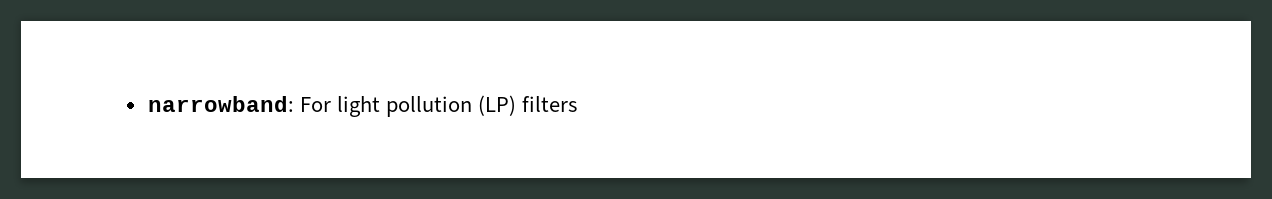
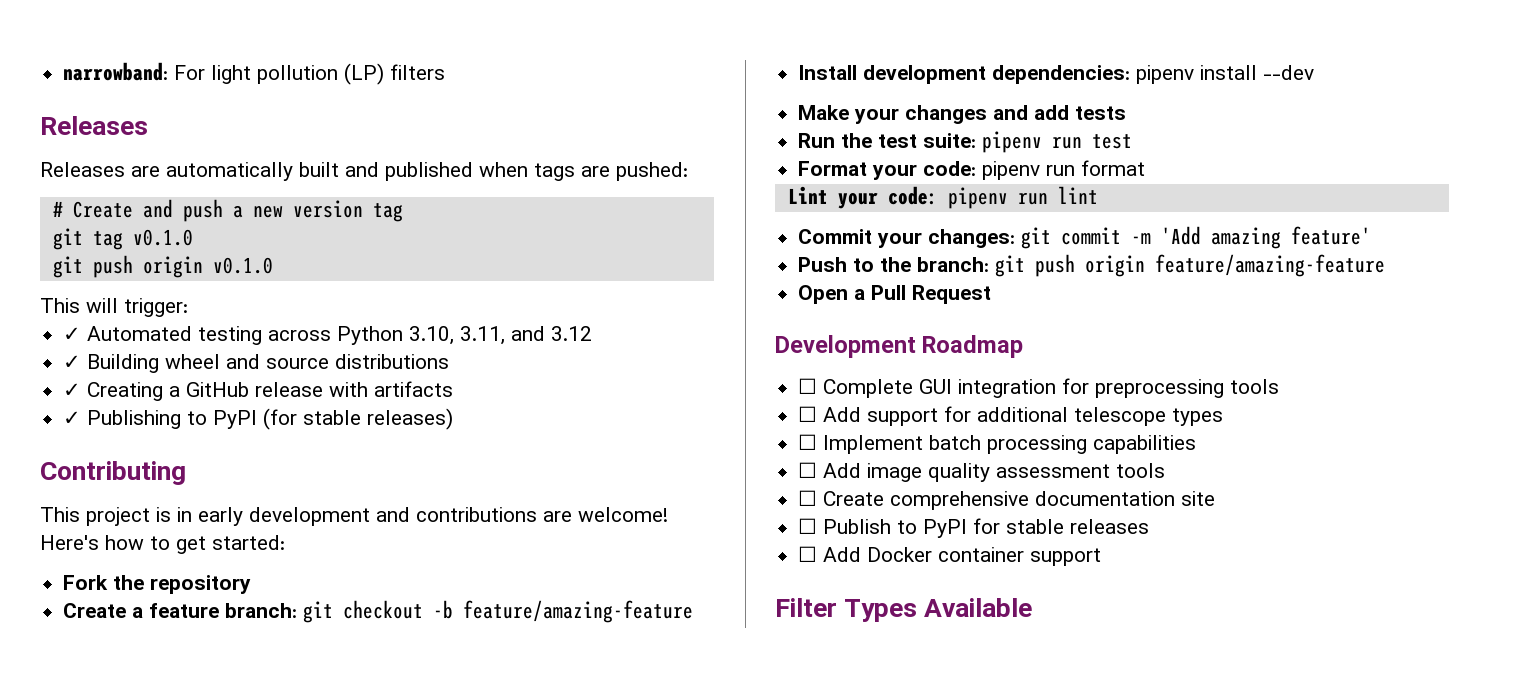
  narrowband: For light pollution (LP) filters
+ Releases
+ Releases are automatically built and published when tags are pushed:
+ # Create and push a new version tag
+ git tag v0.1.0
+ git push origin v0.1.0
+ This will trigger:
+ ✓ Automated testing across Python 3.10, 3.11, and 3.12
+ ✓ Building wheel and source distributions
+ ✓ Creating a GitHub release with artifacts
+ ✓ Publishing to PyPI (for stable releases)
+ Contributing
+ This project is in early development and contributions are welcome! Here's how to get started:
+ Fork the repository
+ Create a feature branch: git checkout -b feature/amazing-feature
+ Install development dependencies: pipenv install --dev
+ Make your changes and add tests
+ Run the test suite: pipenv run test
+ Format your code: pipenv run format
+ Lint your code: pipenv run lint
+ Commit your changes: git commit -m 'Add amazing feature'
+ Push to the branch: git push origin feature/amazing-feature
+ Open a Pull Request
+ Development Roadmap
+ ☐ Complete GUI integration for preprocessing tools
+ ☐ Add support for additional telescope types
+ ☐ Implement batch processing capabilities
+ ☐ Add image quality assessment tools
+ ☐ Create comprehensive documentation site
+ ☐ Publish to PyPI for stable releases
+ ☐ Add Docker container support
+ Filter Types Available

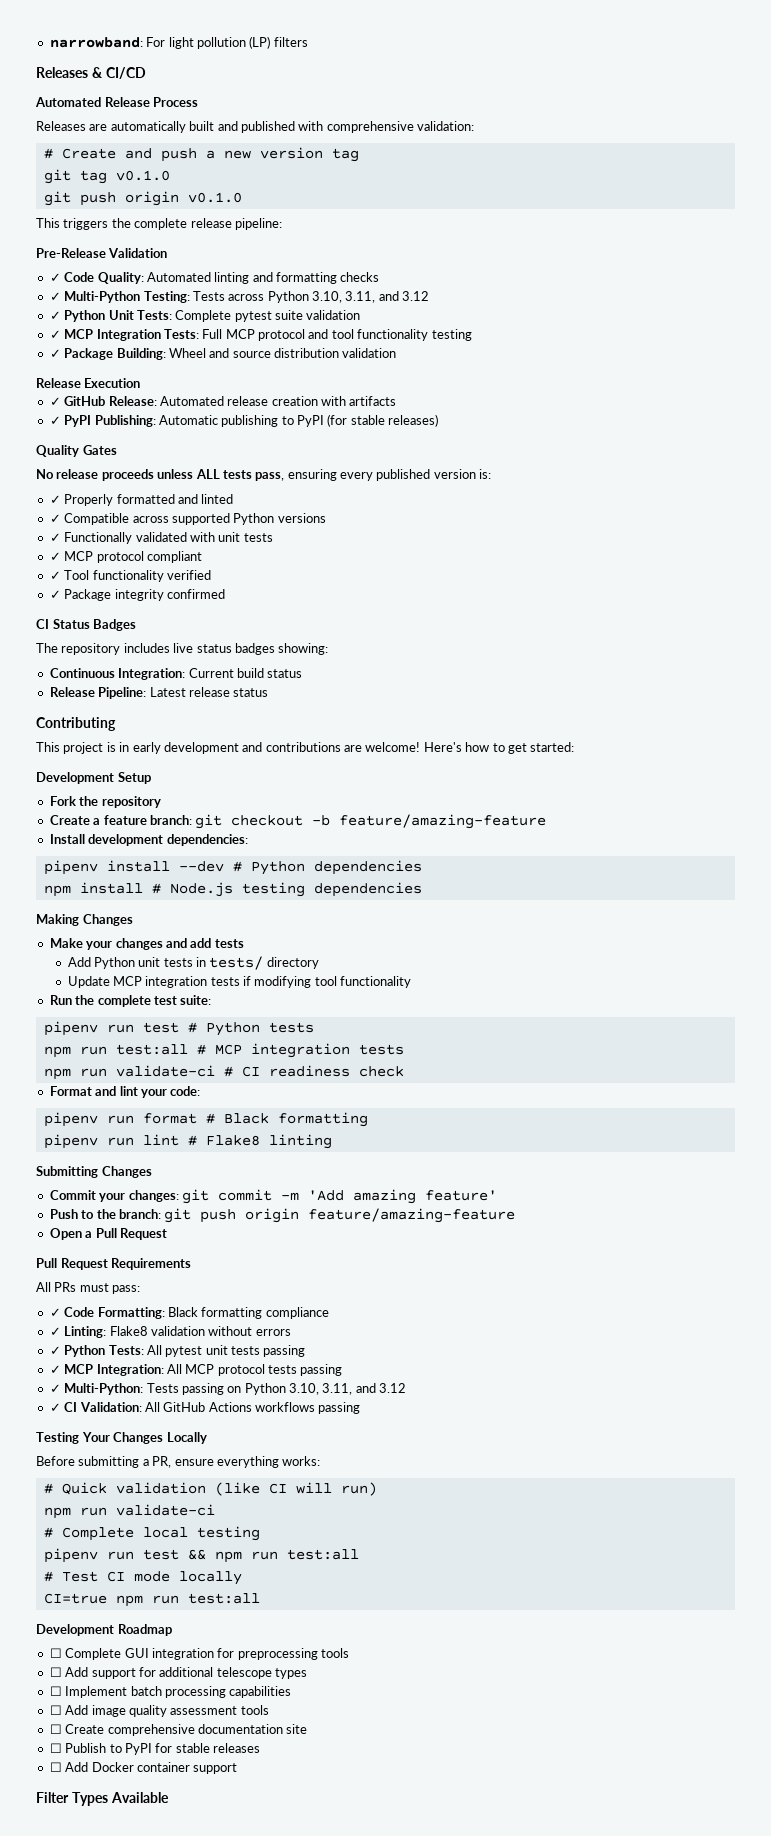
  narrowband: For light pollution (LP) filters
- Releases
+ Releases & CI/CD
+ Automated Release Process
- Releases are automatically built and published when tags are pushed:
+ Releases are automatically built and published with comprehensive validation:
- This will trigger:
- ✓ Automated testing across Python 3.10, 3.11, and 3.12
+ This triggers the complete release pipeline:
+ Pre-Release Validation
+ ✓ Code Quality: Automated linting and formatting checks
+ ✓ Multi-Python Testing: Tests across Python 3.10, 3.11, and 3.12
- ✓ Building wheel and source distributions
- ✓ Creating a GitHub release with artifacts
+ ✓ Python Unit Tests: Complete pytest suite validation
+ ✓ MCP Integration Tests: Full MCP protocol and tool functionality testing
+ ✓ Package Building: Wheel and source distribution validation
+ Release Execution
+ ✓ GitHub Release: Automated release creation with artifacts
- ✓ Publishing to PyPI (for stable releases)
+ ✓ PyPI Publishing: Automatic publishing to PyPI (for stable releases)
+ Quality Gates
+ No release proceeds unless ALL tests pass, ensuring every published version is:
+ ✓ Properly formatted and linted
+ ✓ Compatible across supported Python versions
+ ✓ Functionally validated with unit tests
+ ✓ MCP protocol compliant
+ ✓ Tool functionality verified
+ ✓ Package integrity confirmed
+ CI Status Badges
+ The repository includes live status badges showing:
+ Continuous Integration: Current build status
+ Release Pipeline: Latest release status
+ Development Setup
- Install development dependencies: pipenv install --dev
+ Install development dependencies:
+ pipenv install --dev # Python dependencies
+ npm install # Node.js testing dependencies
+ Making Changes
+ Add Python unit tests in tests/ directory
+ Update MCP integration tests if modifying tool functionality
- Run the test suite: pipenv run test
+ Run the complete test suite:
+ pipenv run test # Python tests
+ npm run test:all # MCP integration tests
+ npm run validate-ci # CI readiness check
- Format your code: pipenv run format
- Lint your code: pipenv run lint
+ Format and lint your code:
+ pipenv run format # Black formatting
+ pipenv run lint # Flake8 linting
+ Submitting Changes
+ Pull Request Requirements
+ All PRs must pass:
+ ✓ Code Formatting: Black formatting compliance
+ ✓ Linting: Flake8 validation without errors
+ ✓ Python Tests: All pytest unit tests passing
+ ✓ MCP Integration: All MCP protocol tests passing
+ ✓ Multi-Python: Tests passing on Python 3.10, 3.11, and 3.12
+ ✓ CI Validation: All GitHub Actions workflows passing
+ Testing Your Changes Locally
+ Before submitting a PR, ensure everything works:
+ # Quick validation (like CI will run)
+ npm run validate-ci
+ # Complete local testing
+ pipenv run test && npm run test:all
+ # Test CI mode locally
+ CI=true npm run test:all

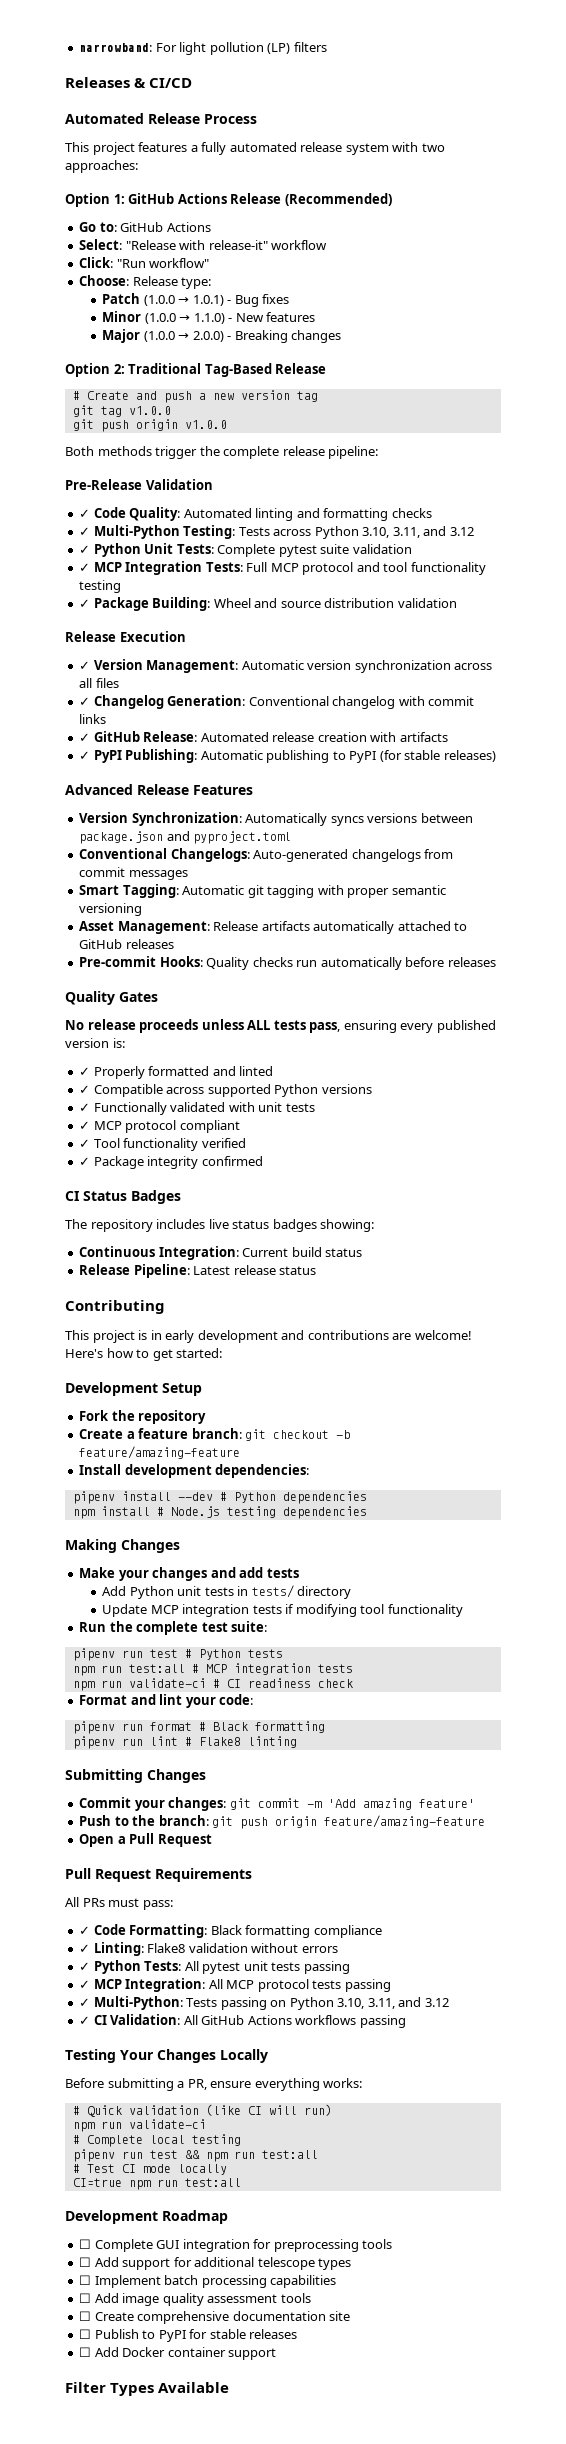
- Releases are automatically built and published with comprehensive validation:
+ This project features a fully automated release system with two approaches:
+ Option 1: GitHub Actions Release (Recommended)
+ Go to: GitHub Actions
+ Select: "Release with release-it" workflow
+ Click: "Run workflow"
+ Choose: Release type:
+ Patch (1.0.0 → 1.0.1) - Bug fixes
+ Minor (1.0.0 → 1.1.0) - New features
+ Major (1.0.0 → 2.0.0) - Breaking changes
+ Option 2: Traditional Tag-Based Release
- git tag v0.1.0
- git push origin v0.1.0
- This triggers the complete release pipeline:
+ git tag v1.0.0
+ git push origin v1.0.0
+ Both methods trigger the complete release pipeline:
+ ✓ Version Management: Automatic version synchronization across all files
+ ✓ Changelog Generation: Conventional changelog with commit links
+ Advanced Release Features
+ Version Synchronization: Automatically syncs versions between package.json and pyproject.toml
+ Conventional Changelogs: Auto-generated changelogs from commit messages
+ Smart Tagging: Automatic git tagging with proper semantic versioning
+ Asset Management: Release artifacts automatically attached to GitHub releases
+ Pre-commit Hooks: Quality checks run automatically before releases

